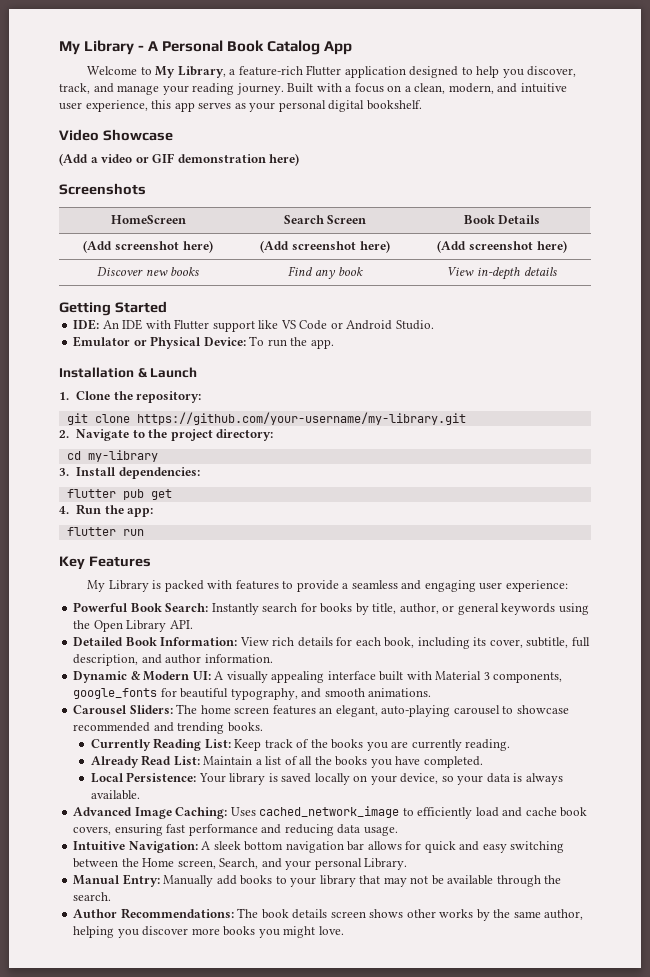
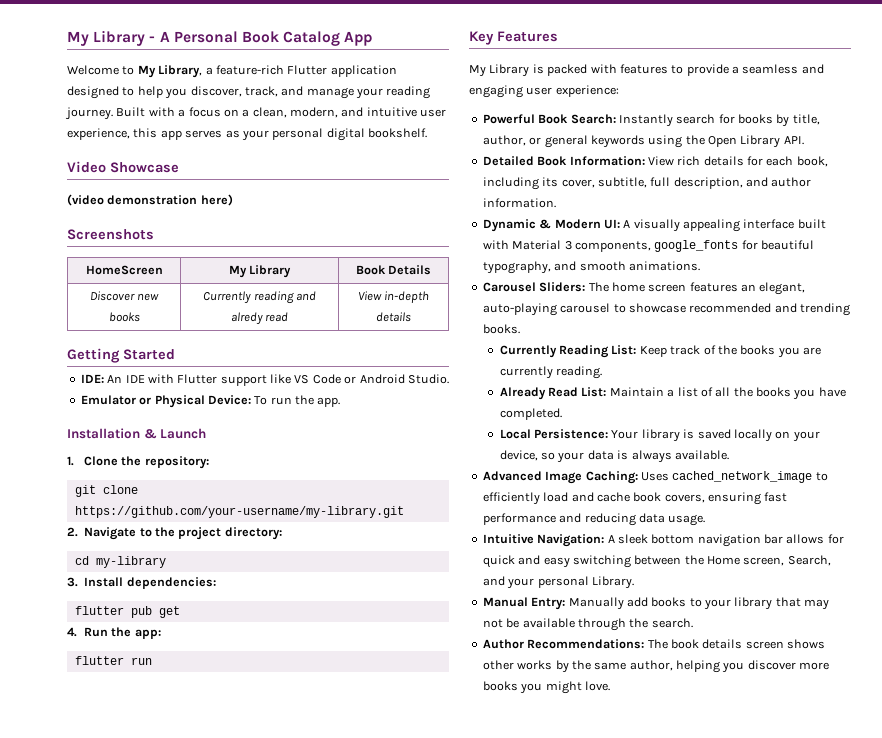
- (Add a video or GIF demonstration here)
+ (video demonstration here)
- HomeScreen | Search Screen | Book Details
+ HomeScreen | My Library | Book Details
- (Add screenshot here) | (Add screenshot here) | (Add screenshot here)
- Discover new books | Find any book | View in-depth details
+ Discover new books | Currently reading and alredy read | View in-depth details

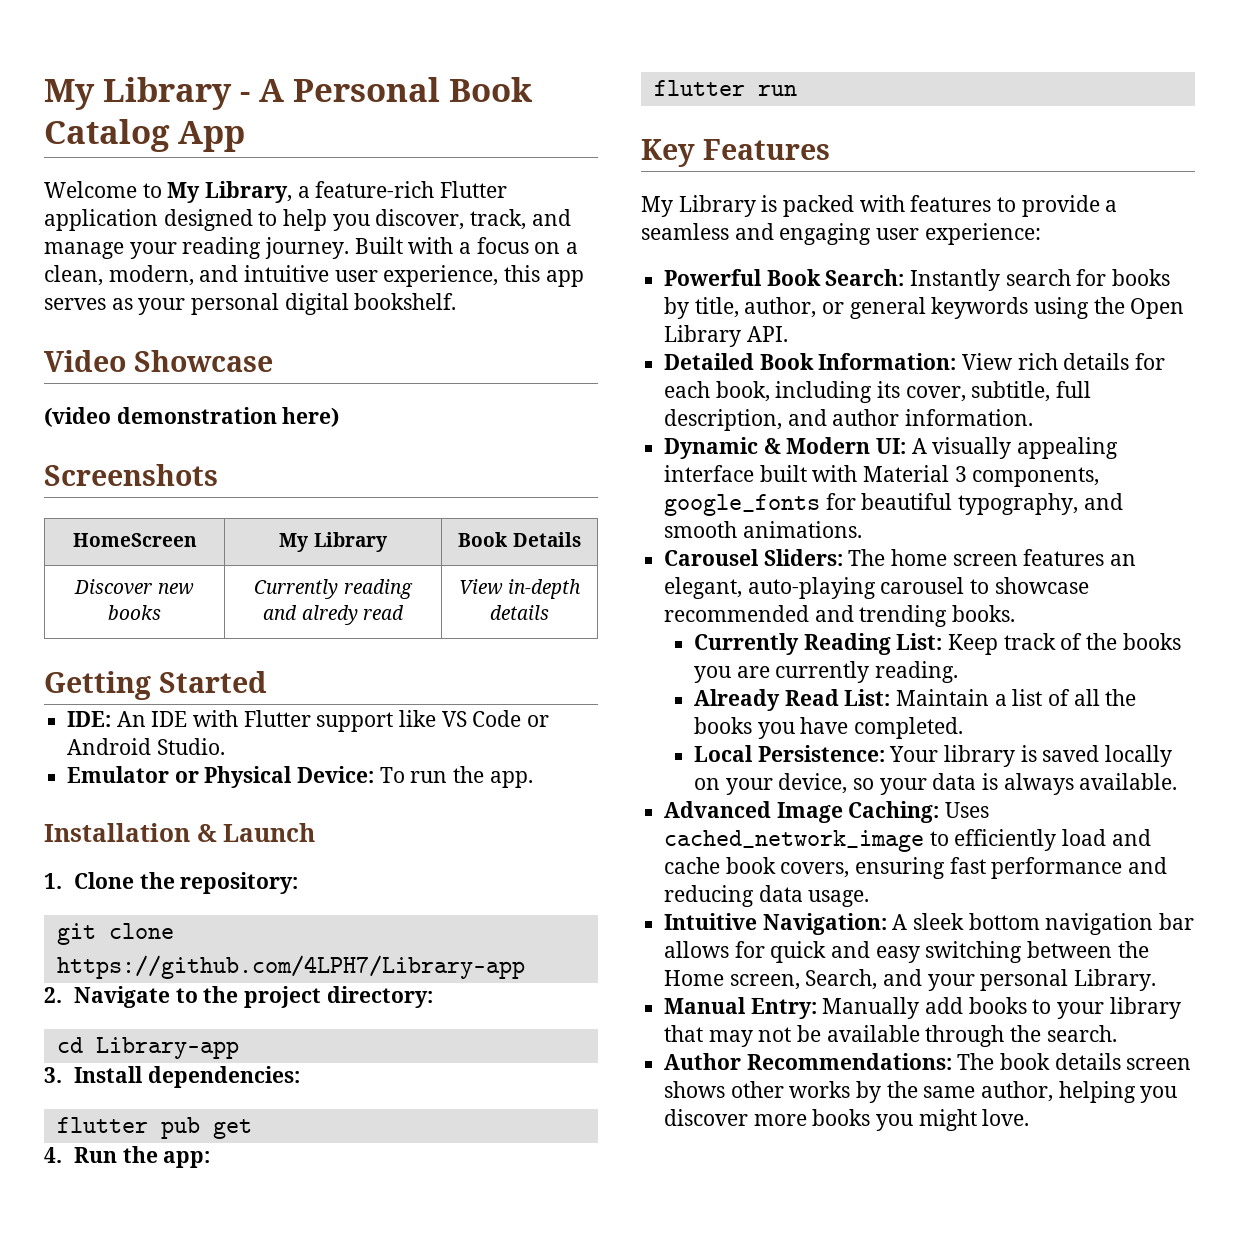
- git clone https://github.com/your-username/my-library.git
+ git clone https://github.com/4LPH7/Library-app
- cd my-library
+ cd Library-app

